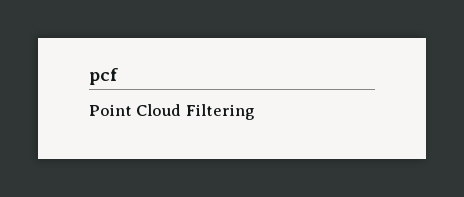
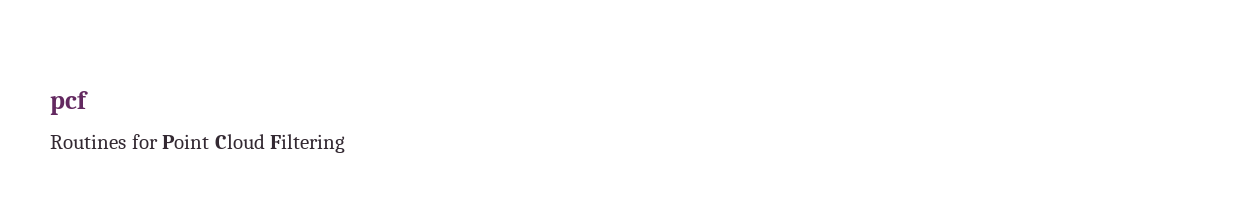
- Point Cloud Filtering
+ Routines for Point Cloud Filtering

